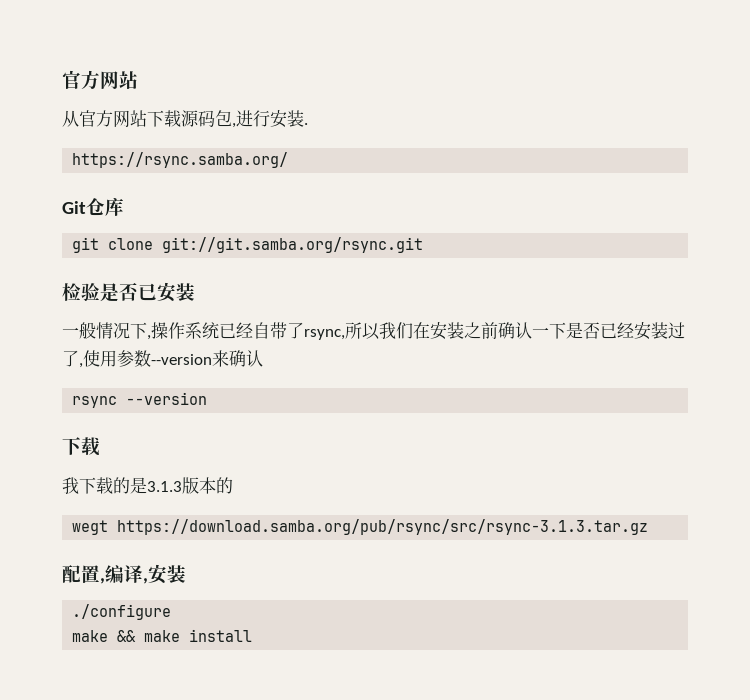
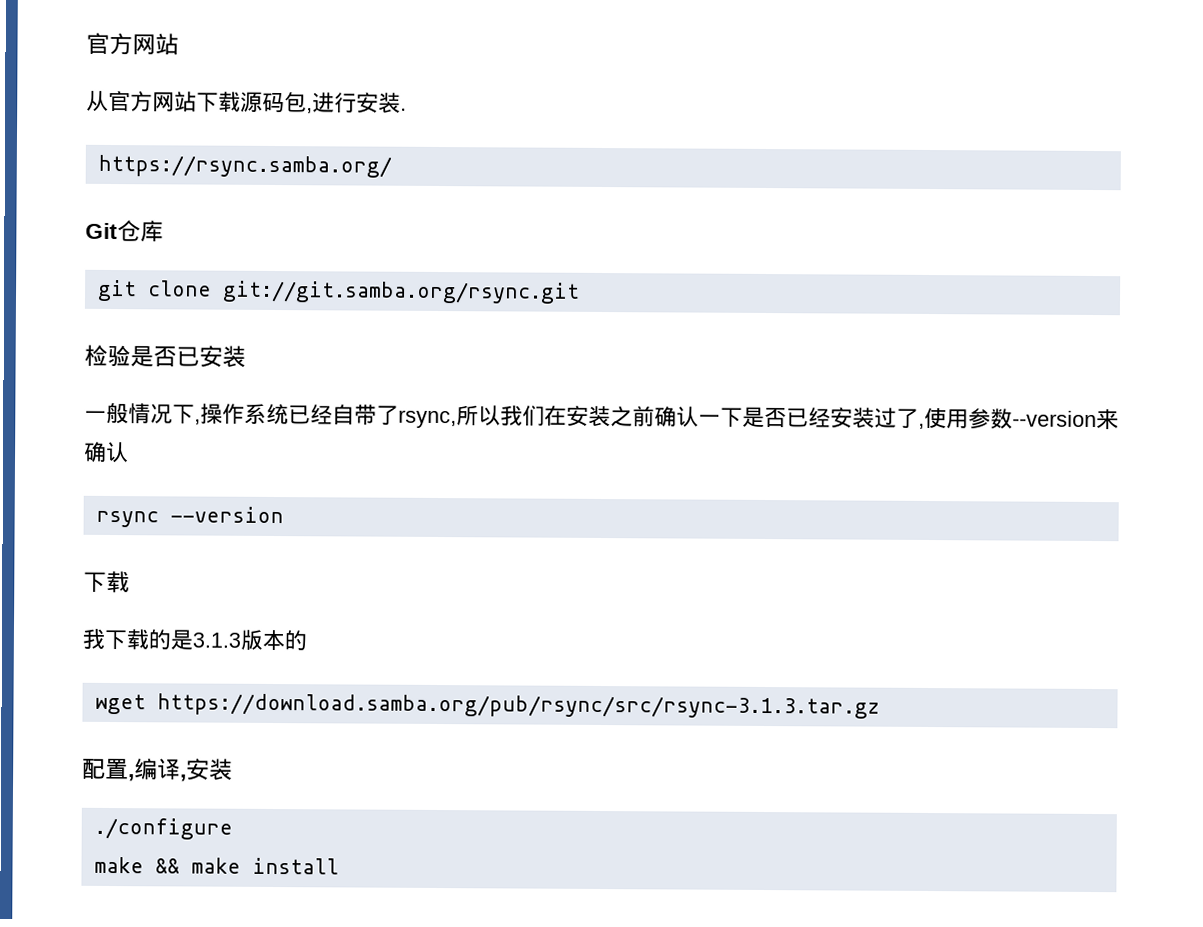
- wegt https://download.samba.org/pub/rsync/src/rsync-3.1.3.tar.gz
+ wget https://download.samba.org/pub/rsync/src/rsync-3.1.3.tar.gz

